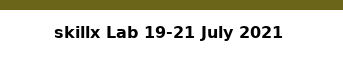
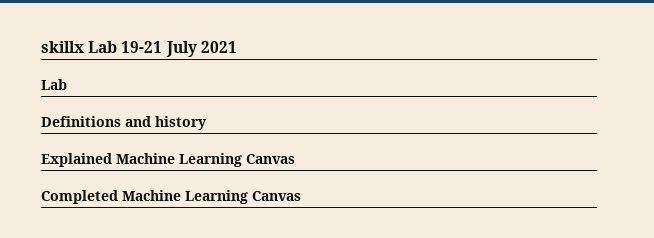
  skillx Lab 19-21 July 2021
+ Lab
+ Definitions and history
+ Explained Machine Learning Canvas
+ Completed Machine Learning Canvas

